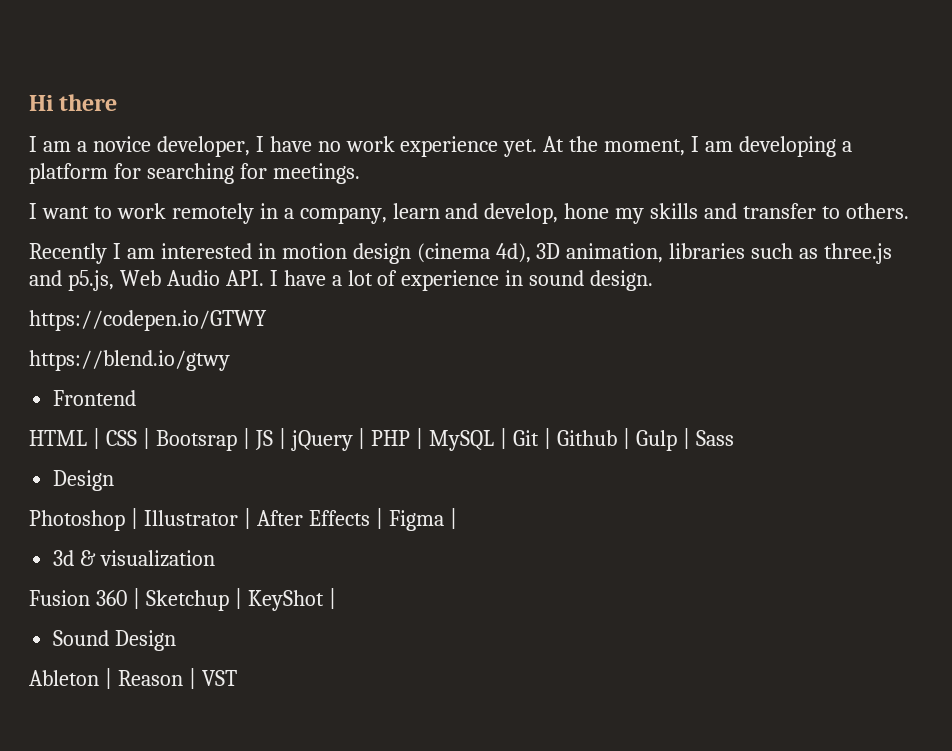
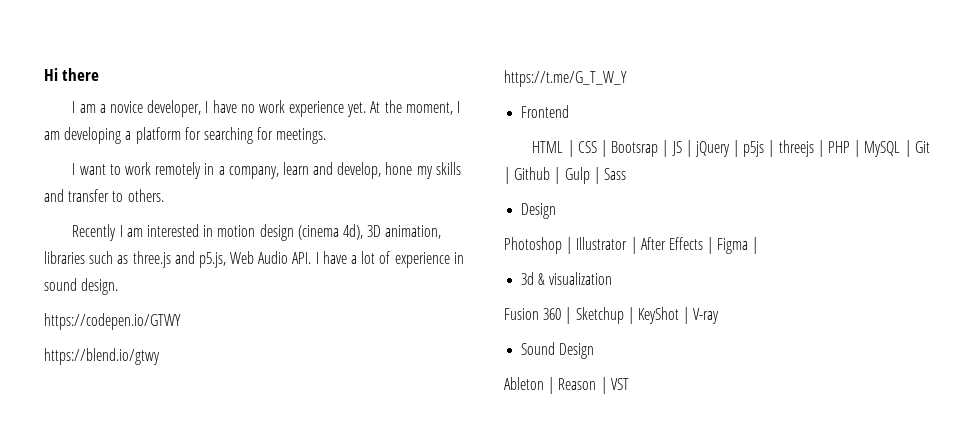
+ https://t.me/G_T_W_Y
- HTML | CSS | Bootsrap | JS | jQuery | PHP | MySQL | Git | Github | Gulp | Sass
+ HTML | CSS | Bootsrap | JS | jQuery | p5js | threejs | PHP | MySQL | Git | Github | Gulp | Sass
- Fusion 360 | Sketchup | KeyShot |
+ Fusion 360 | Sketchup | KeyShot | V-ray

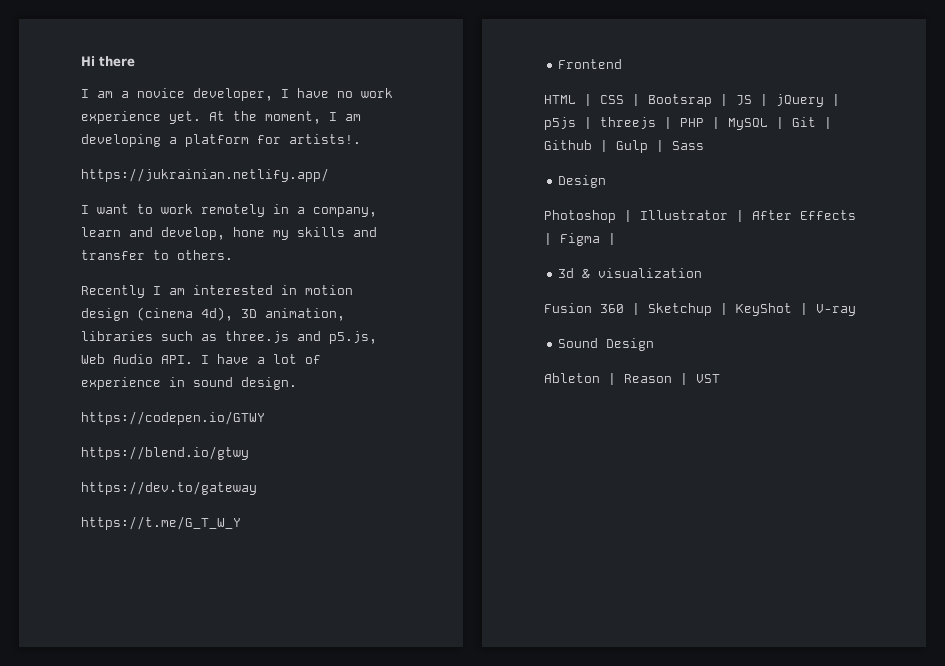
- At the moment, I am developing a platform for searching for meetings.
+ At the moment, I am developing a platform for artists!.
+ https://jukrainian.netlify.app/
+ https://dev.to/gateway

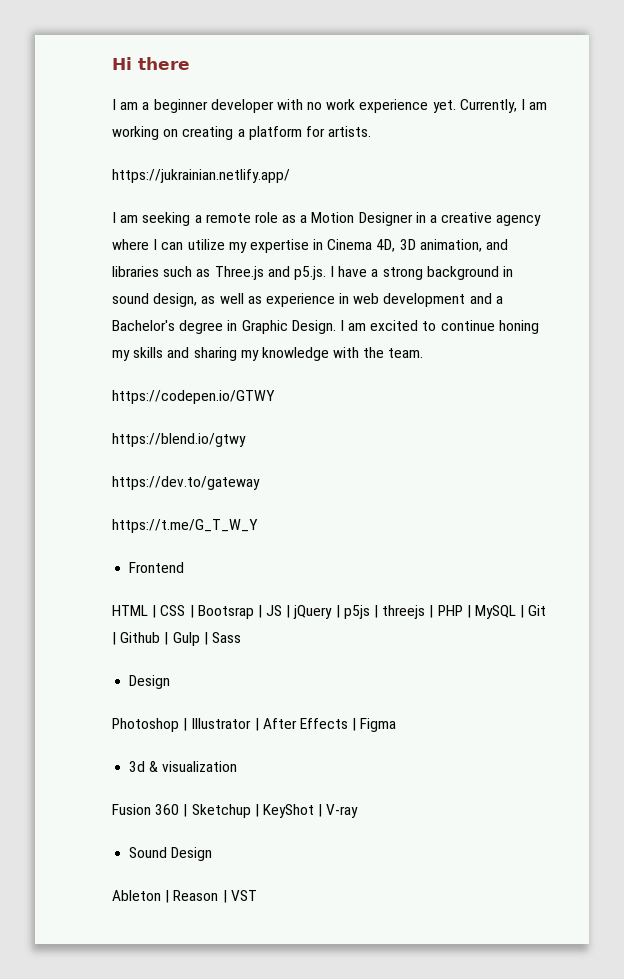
- I am a novice developer, I have no work experience yet. At the moment, I am developing a platform for artists!.
+ I am a beginner developer with no work experience yet. Currently, I am working on creating a platform for artists.
- I want to work remotely in a company, learn and develop, hone my skills and transfer to others.
- Recently I am interested in motion design (cinema 4d), 3D animation, libraries such as three.js and p5.js, Web Audio API. I have a lot of experience in sound design.
+ I am seeking a remote role as a Motion Designer in a creative agency where I can utilize my expertise in Cinema 4D, 3D animation, and libraries such as Three.js and p5.js. I have a strong background in sound design, as well as experience in web development and a Bachelor's degree in Graphic Design. I am excited to continue honing my skills and sharing my knowledge with the team.
- Photoshop | Illustrator | After Effects | Figma |
+ Photoshop | Illustrator | After Effects | Figma

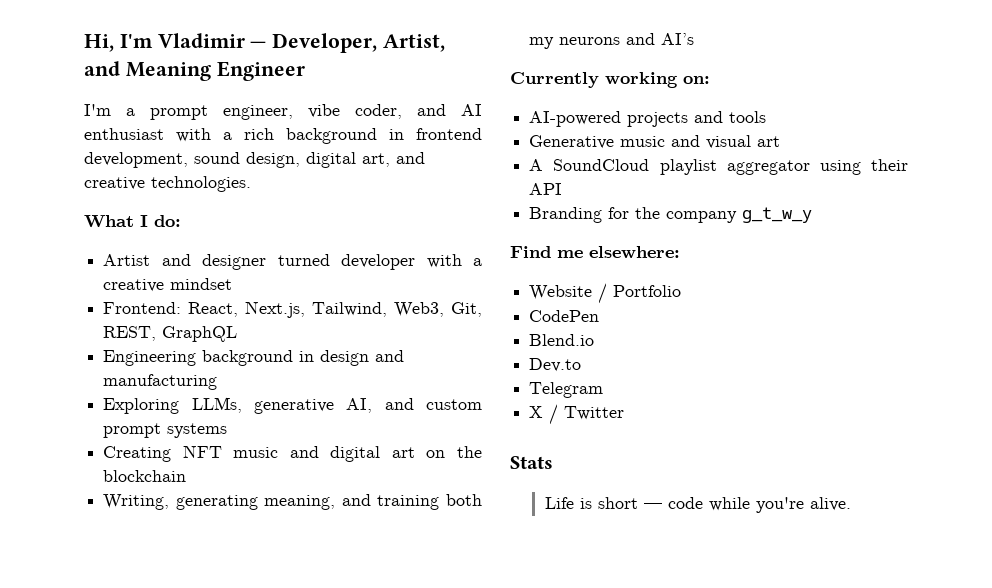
- Hi there
- I am a beginner developer with no work experience yet. Currently, I am working on creating a platform for artists.
- https://jukrainian.netlify.app/
- I am seeking a remote role as a Motion Designer in a creative agency where I can utilize my expertise in Cinema 4D, 3D animation, and libraries such as Three.js and p5.js. I have a strong background in sound design, as well as experience in web development and a Bachelor's degree in Graphic Design. I am excited to continue honing my skills and sharing my knowledge with the team.
- https://codepen.io/GTWY
- https://blend.io/gtwy
- https://dev.to/gateway
- https://t.me/G_T_W_Y
- Frontend
- HTML | CSS | Bootsrap | JS | jQuery | p5js | threejs | PHP | MySQL | Git | Github | Gulp | Sass
- Design
- Photoshop | Illustrator | After Effects | Figma
- 3d & visualization
- Fusion 360 | Sketchup | KeyShot | V-ray
- Sound Design
- Ableton | Reason | VST
+ Hi, I'm Vladimir — Developer, Artist, and Meaning Engineer
+ I'm a prompt engineer, vibe coder, and AI enthusiast with a rich background in frontend development, sound design, digital art, and creative technologies.
+ What I do:
+ Artist and designer turned developer with a creative mindset
+ Frontend: React, Next.js, Tailwind, Web3, Git, REST, GraphQL
+ Engineering background in design and manufacturing
+ Exploring LLMs, generative AI, and custom prompt systems
+ Creating NFT music and digital art on the blockchain
+ Writing, generating meaning, and training both my neurons and AI’s
+ Currently working on:
+ AI-powered projects and tools
+ Generative music and visual art
+ A SoundCloud playlist aggregator using their API
+ Branding for the company g_t_w_y
+ Find me elsewhere:
+ Website / Portfolio
+ CodePen
+ Blend.io
+ Dev.to
+ Telegram
+ X / Twitter
+ Stats
+ Life is short — code while you're alive.

